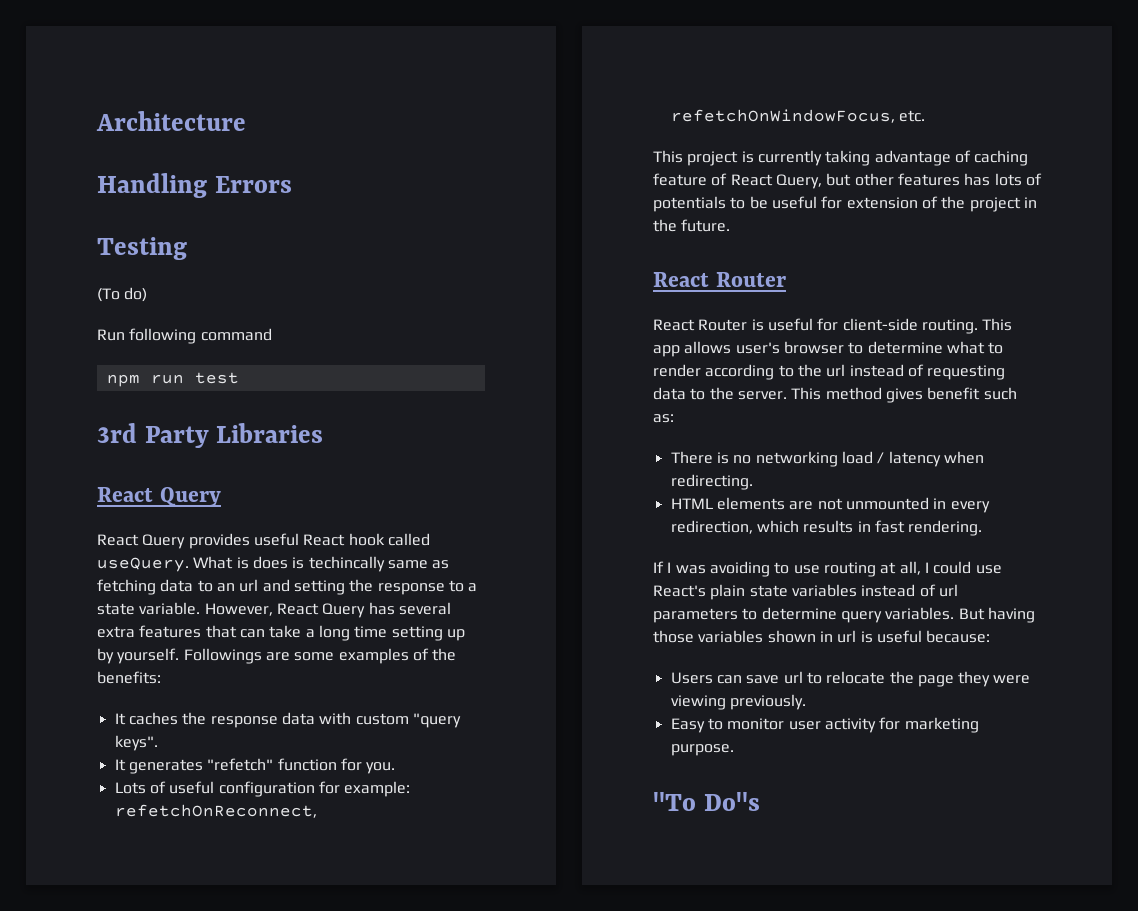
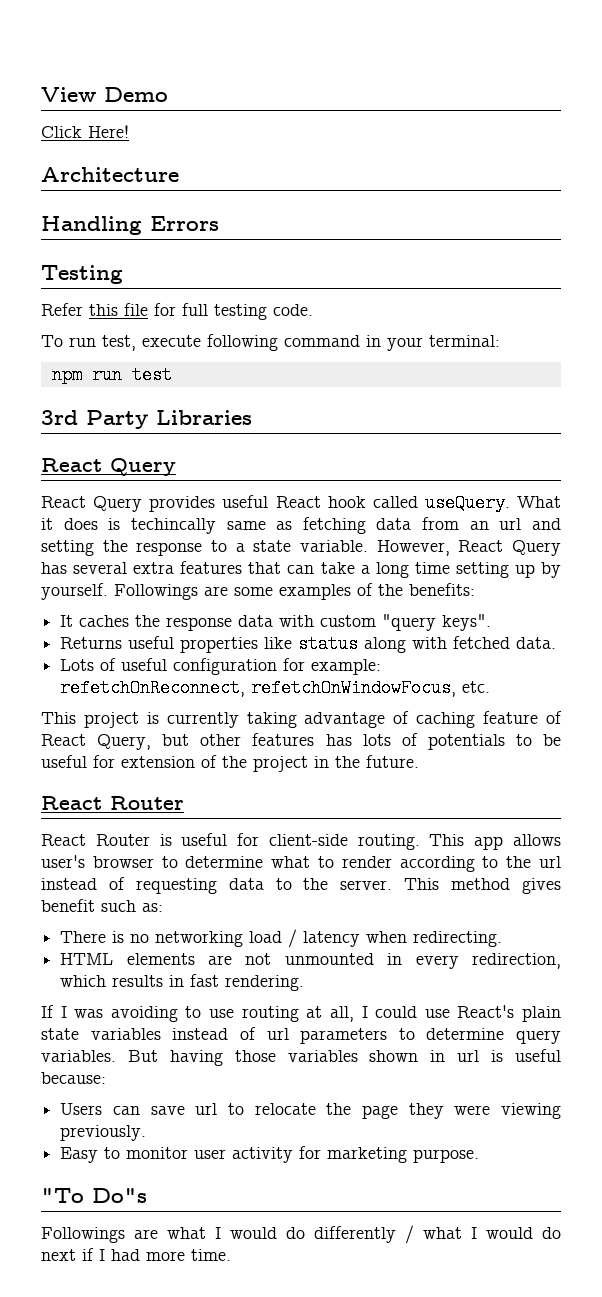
+ View Demo
+ Click Here!
- (To do)
- Run following command
+ Refer this file for full testing code.
+ To run test, execute following command in your terminal:
- What is does is techincally same as fetching data to an url and setting the response to a state variable.
+ What it does is techincally same as fetching data from an url and setting the response to a state variable.
- It generates "refetch" function for you.
+ Returns useful properties like status along with fetched data.
+ Followings are what I would do differently / what I would do next if I had more time.

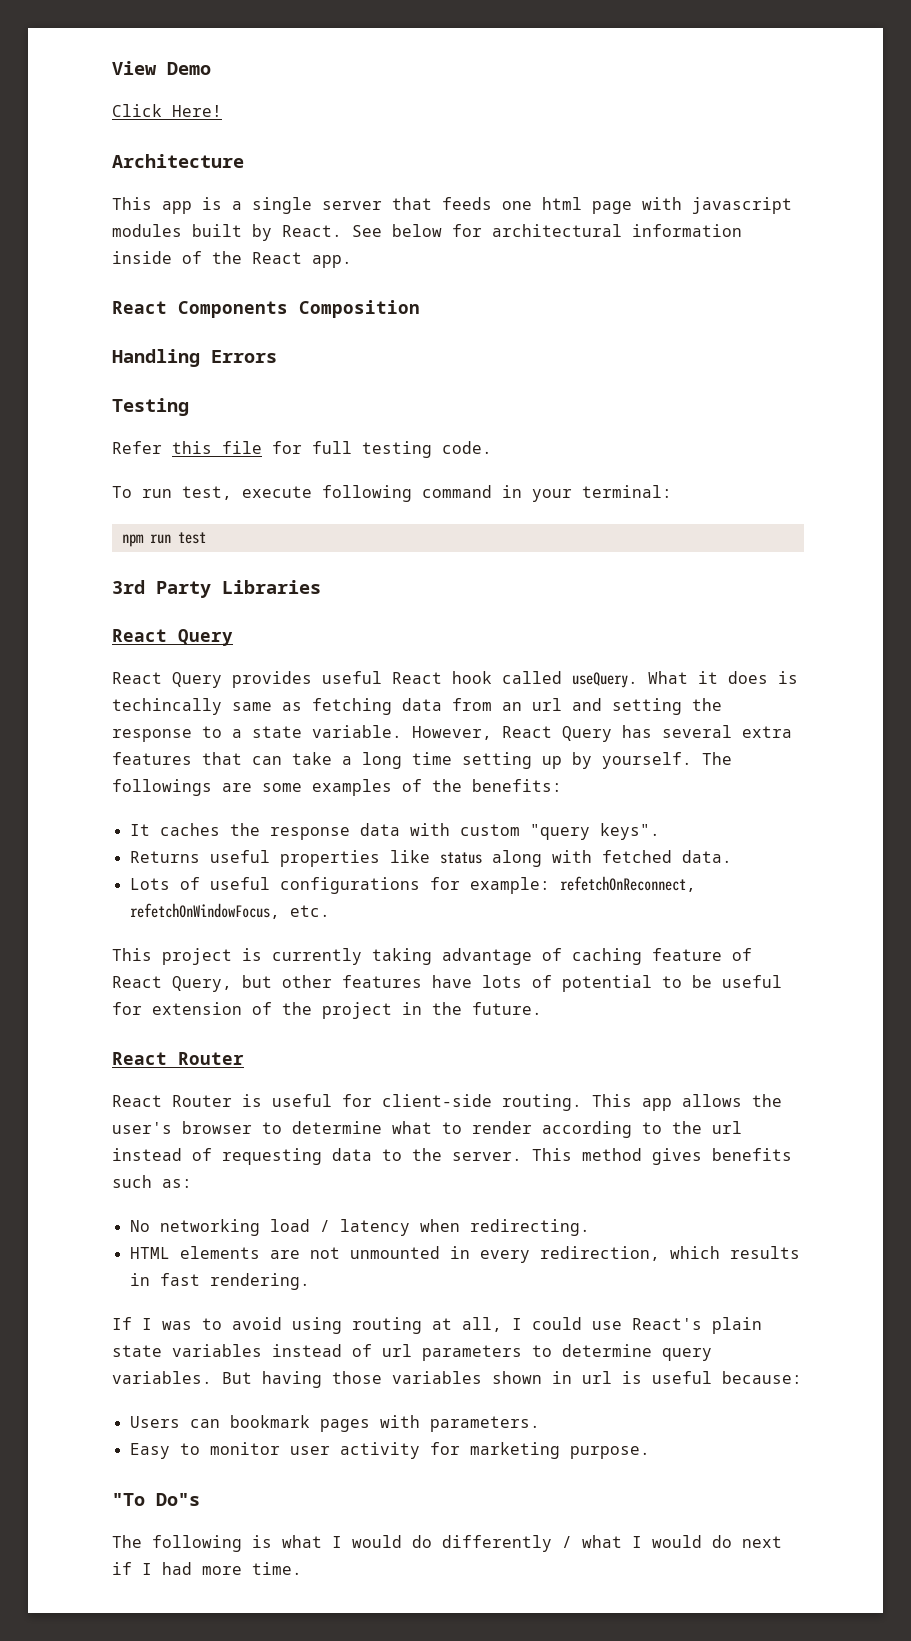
+ This app is a single server that feeds one html page with javascript modules built by React. See below for architectural information inside of the React app.
+ React Components Composition
- Followings are some examples of the benefits:
+ The followings are some examples of the benefits:
- Lots of useful configuration for example: refetchOnReconnect, refetchOnWindowFocus, etc.
+ Lots of useful configurations for example: refetchOnReconnect, refetchOnWindowFocus, etc.
- This project is currently taking advantage of caching feature of React Query, but other features has lots of potentials to be useful for extension of the project in the future.
+ This project is currently taking advantage of caching feature of React Query, but other features have lots of potential to be useful for extension of the project in the future.
- This app allows user's browser to determine what to render according to the url instead of requesting data to the server.
+ This app allows the user's browser to determine what to render according to the url instead of requesting data to the server.
- This method gives benefit such as:
+ This method gives benefits such as:
- There is no networking load / latency when redirecting.
+ No networking load / latency when redirecting.
- If I was avoiding to use routing at all, I could use React's plain state variables instead of url parameters to determine query variables.
+ If I was to avoid using routing at all, I could use React's plain state variables instead of url parameters to determine query variables.
- Users can save url to relocate the page they were viewing previously.
+ Users can bookmark pages with parameters.
- Followings are what I would do differently / what I would do next if I had more time.
+ The following is what I would do differently / what I would do next if I had more time.

